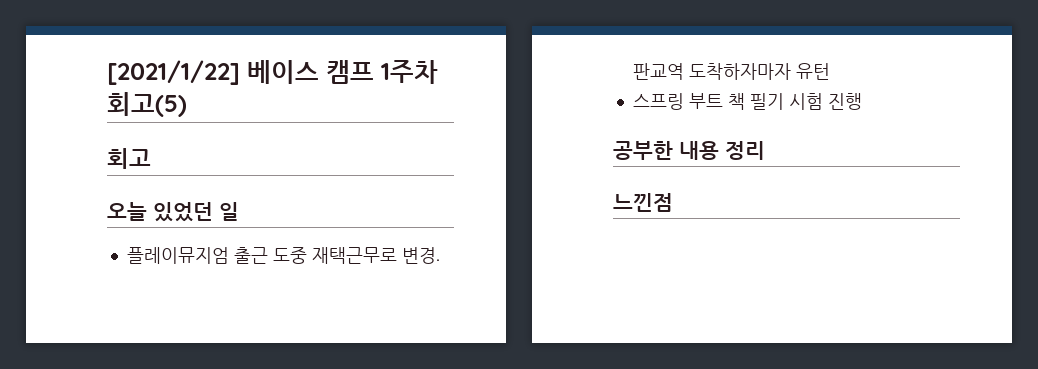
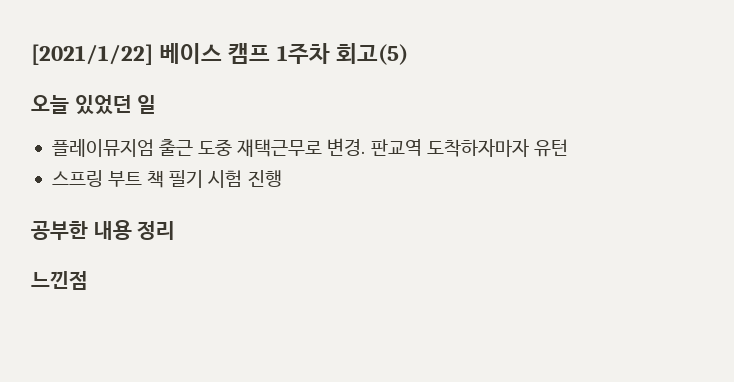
- 회고

